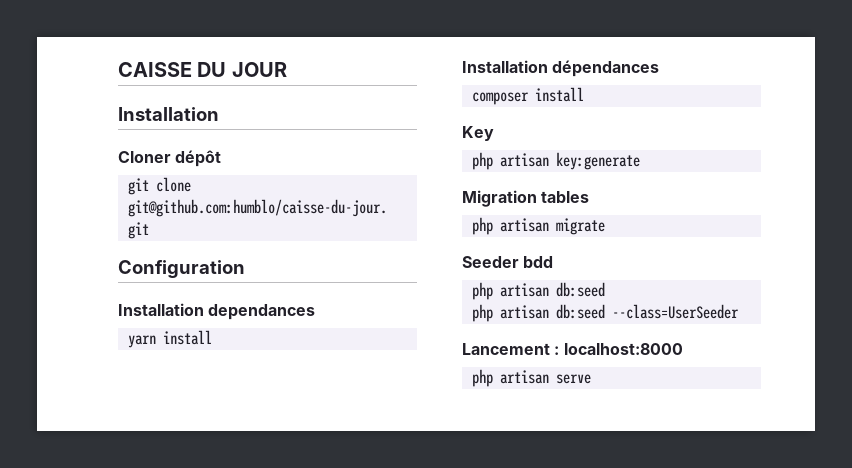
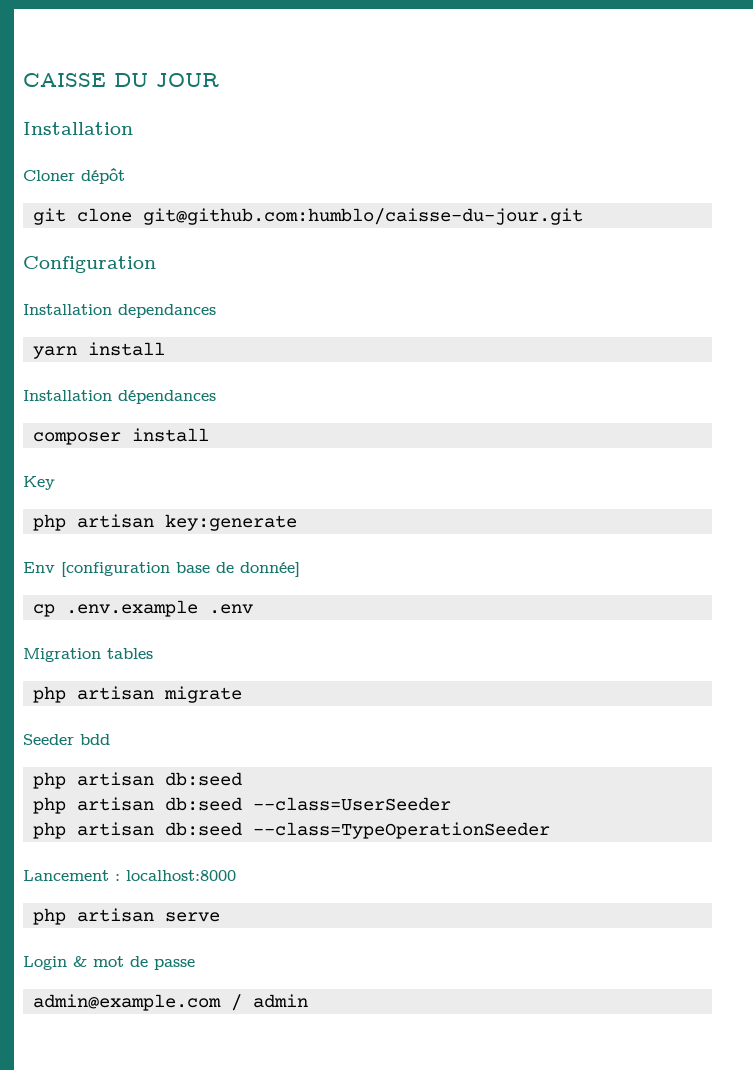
+ Env [configuration base de donnée]
+ cp .env.example .env
+ php artisan db:seed --class=TypeOperationSeeder
+ Login & mot de passe
+ admin@example.com / admin

